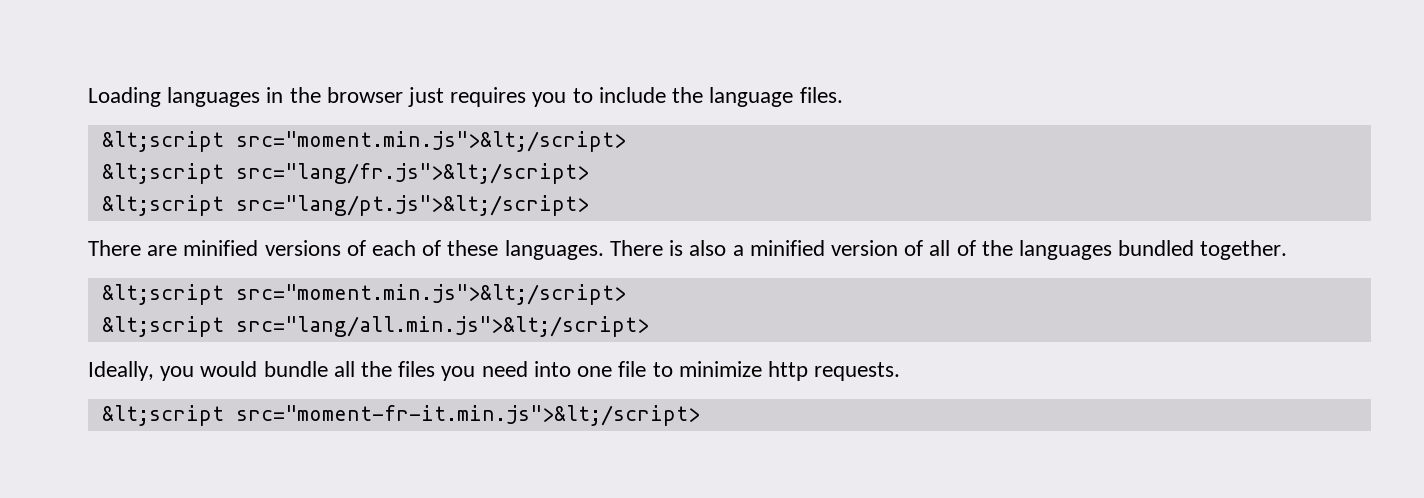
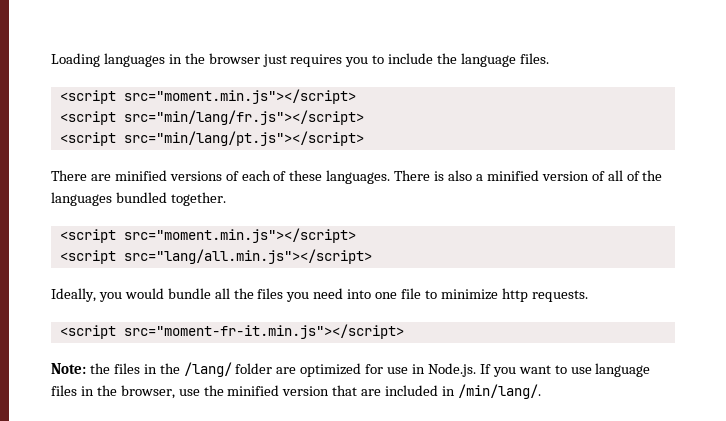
  Loading languages in the browser just requires you to include the language files.
- &lt;script src="moment.min.js">&lt;/script>
- &lt;script src="lang/fr.js">&lt;/script>
- &lt;script src="lang/pt.js">&lt;/script>
+ <script src="moment.min.js"></script>
+ <script src="min/lang/fr.js"></script>
+ <script src="min/lang/pt.js"></script>
  There is also a minified version of all of the languages bundled together.
- &lt;script src="moment.min.js">&lt;/script>
- &lt;script src="lang/all.min.js">&lt;/script>
+ <script src="moment.min.js"></script>
+ <script src="lang/all.min.js"></script>
- &lt;script src="moment-fr-it.min.js">&lt;/script>
+ <script src="moment-fr-it.min.js"></script>
+ Note: the files in the /lang/ folder are optimized for use in Node.js. If you want to use language files in the browser, use the minified version that are included in /min/lang/.

